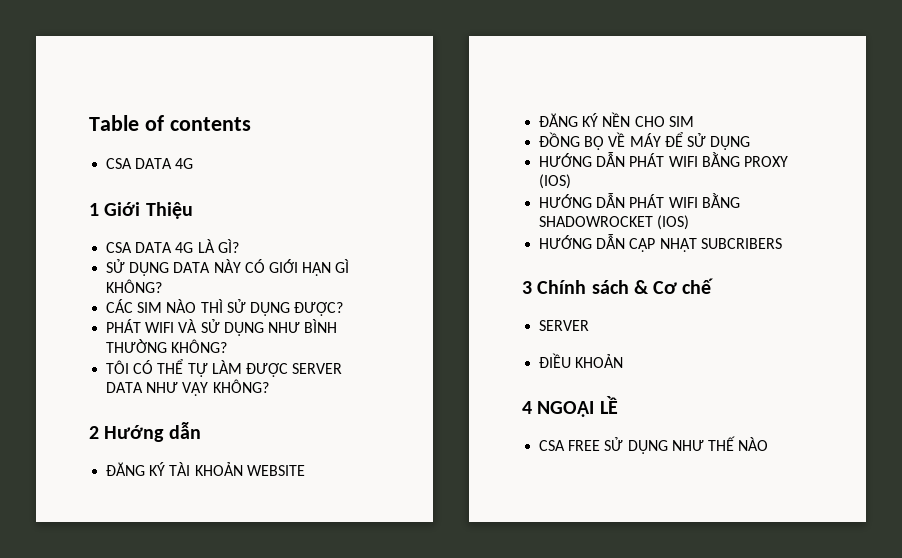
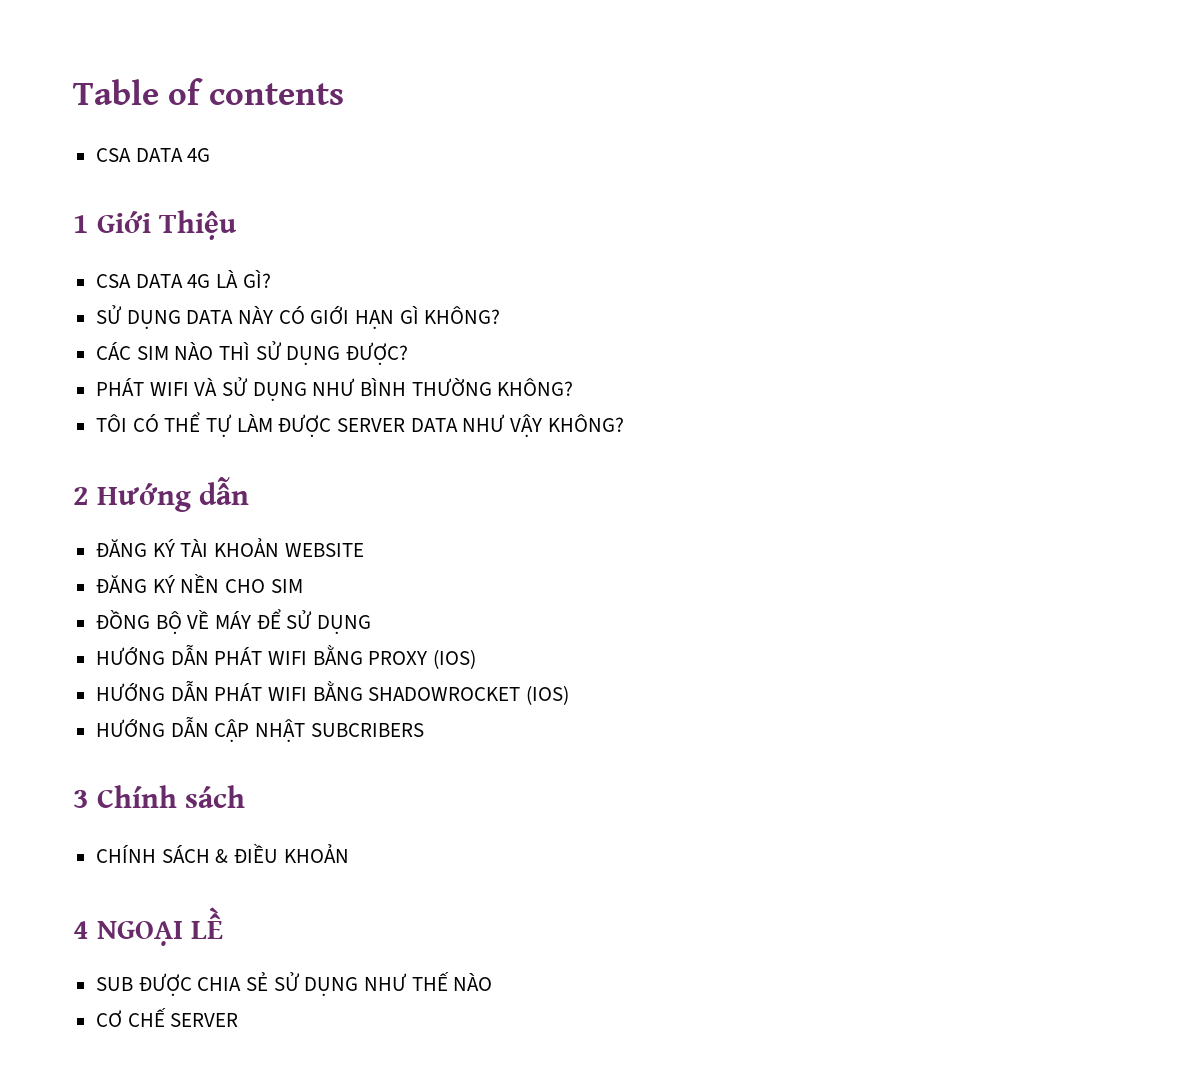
- 3 Chính sách & Cơ chế
- SERVER
- ĐIỀU KHOẢN
+ 3 Chính sách
+ CHÍNH SÁCH & ĐIỀU KHOẢN
- CSA FREE SỬ DỤNG NHƯ THẾ NÀO
+ SUB ĐƯỢC CHIA SẺ SỬ DỤNG NHƯ THẾ NÀO
+ CƠ CHẾ SERVER

